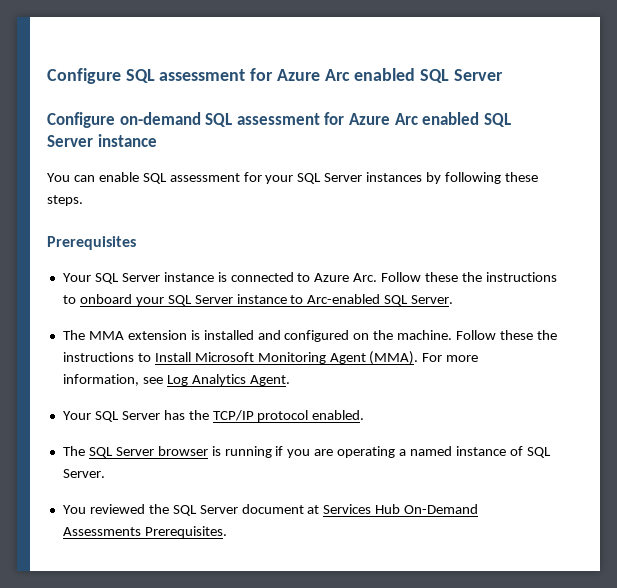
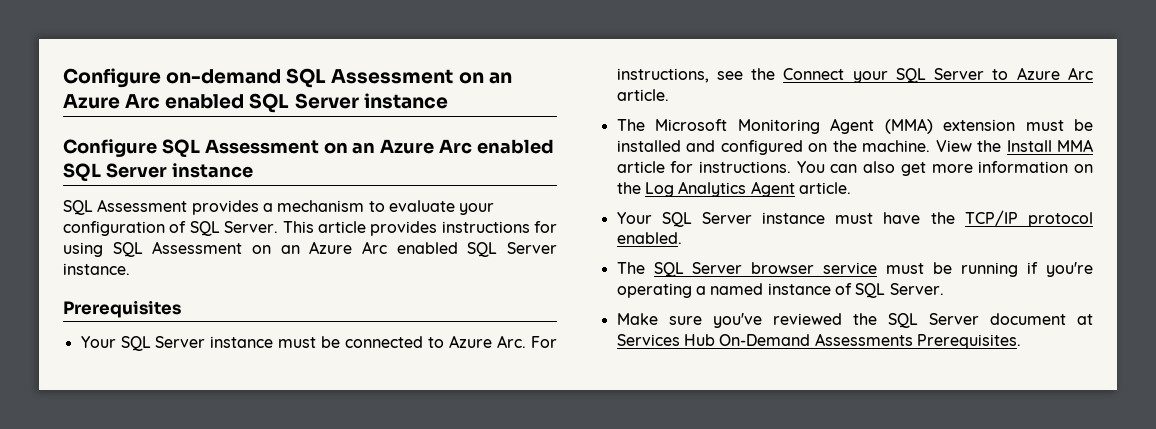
- Configure SQL assessment for Azure Arc enabled SQL Server
- Configure on-demand SQL assessment for Azure Arc enabled SQL Server instance
- You can enable SQL assessment for your SQL Server instances by following these steps.
+ Configure on-demand SQL Assessment on an Azure Arc enabled SQL Server instance
+ Configure SQL Assessment on an Azure Arc enabled SQL Server instance
+ SQL Assessment provides a mechanism to evaluate your configuration of SQL Server. This article provides instructions for using SQL Assessment on an Azure Arc enabled SQL Server instance.
- Your SQL Server instance is connected to Azure Arc. Follow these the instructions to onboard your SQL Server instance to Arc-enabled SQL Server.
- The MMA extension is installed and configured on the machine.
+ Your SQL Server instance must be connected to Azure Arc. For instructions, see the Connect your SQL Server to Azure Arc article.
+ The Microsoft Monitoring Agent (MMA) extension must be installed and configured on the machine.
- Follow these the instructions to Install Microsoft Monitoring Agent (MMA). For more information, see Log Analytics Agent.
- Your SQL Server has the TCP/IP protocol enabled.
+ View the Install MMA article for instructions. You can also get more information on the Log Analytics Agent article.
+ Your SQL Server instance must have the TCP/IP protocol enabled.
- The SQL Server browser is running if you are operating a named instance of SQL Server.
+ The SQL Server browser service must be running if you're operating a named instance of SQL Server.
- You reviewed the SQL Server document at Services Hub On-Demand Assessments Prerequisites.
+ Make sure you've reviewed the SQL Server document at Services Hub On-Demand Assessments Prerequisites.

